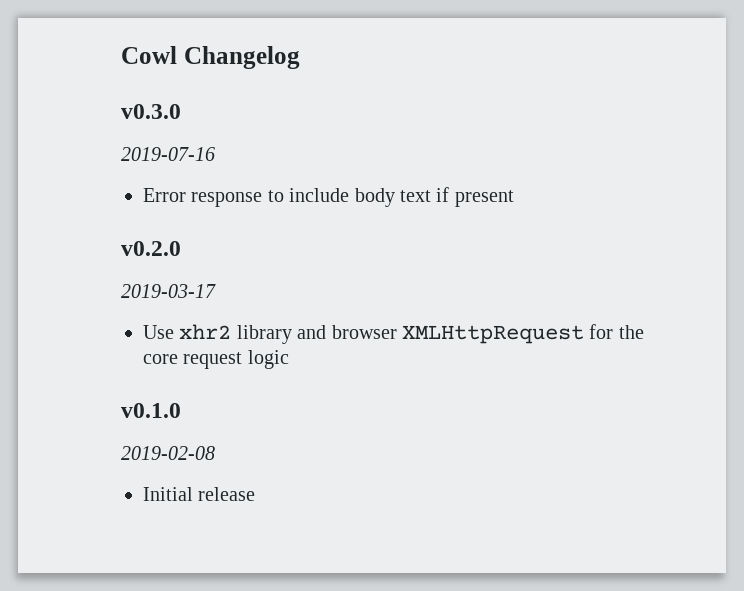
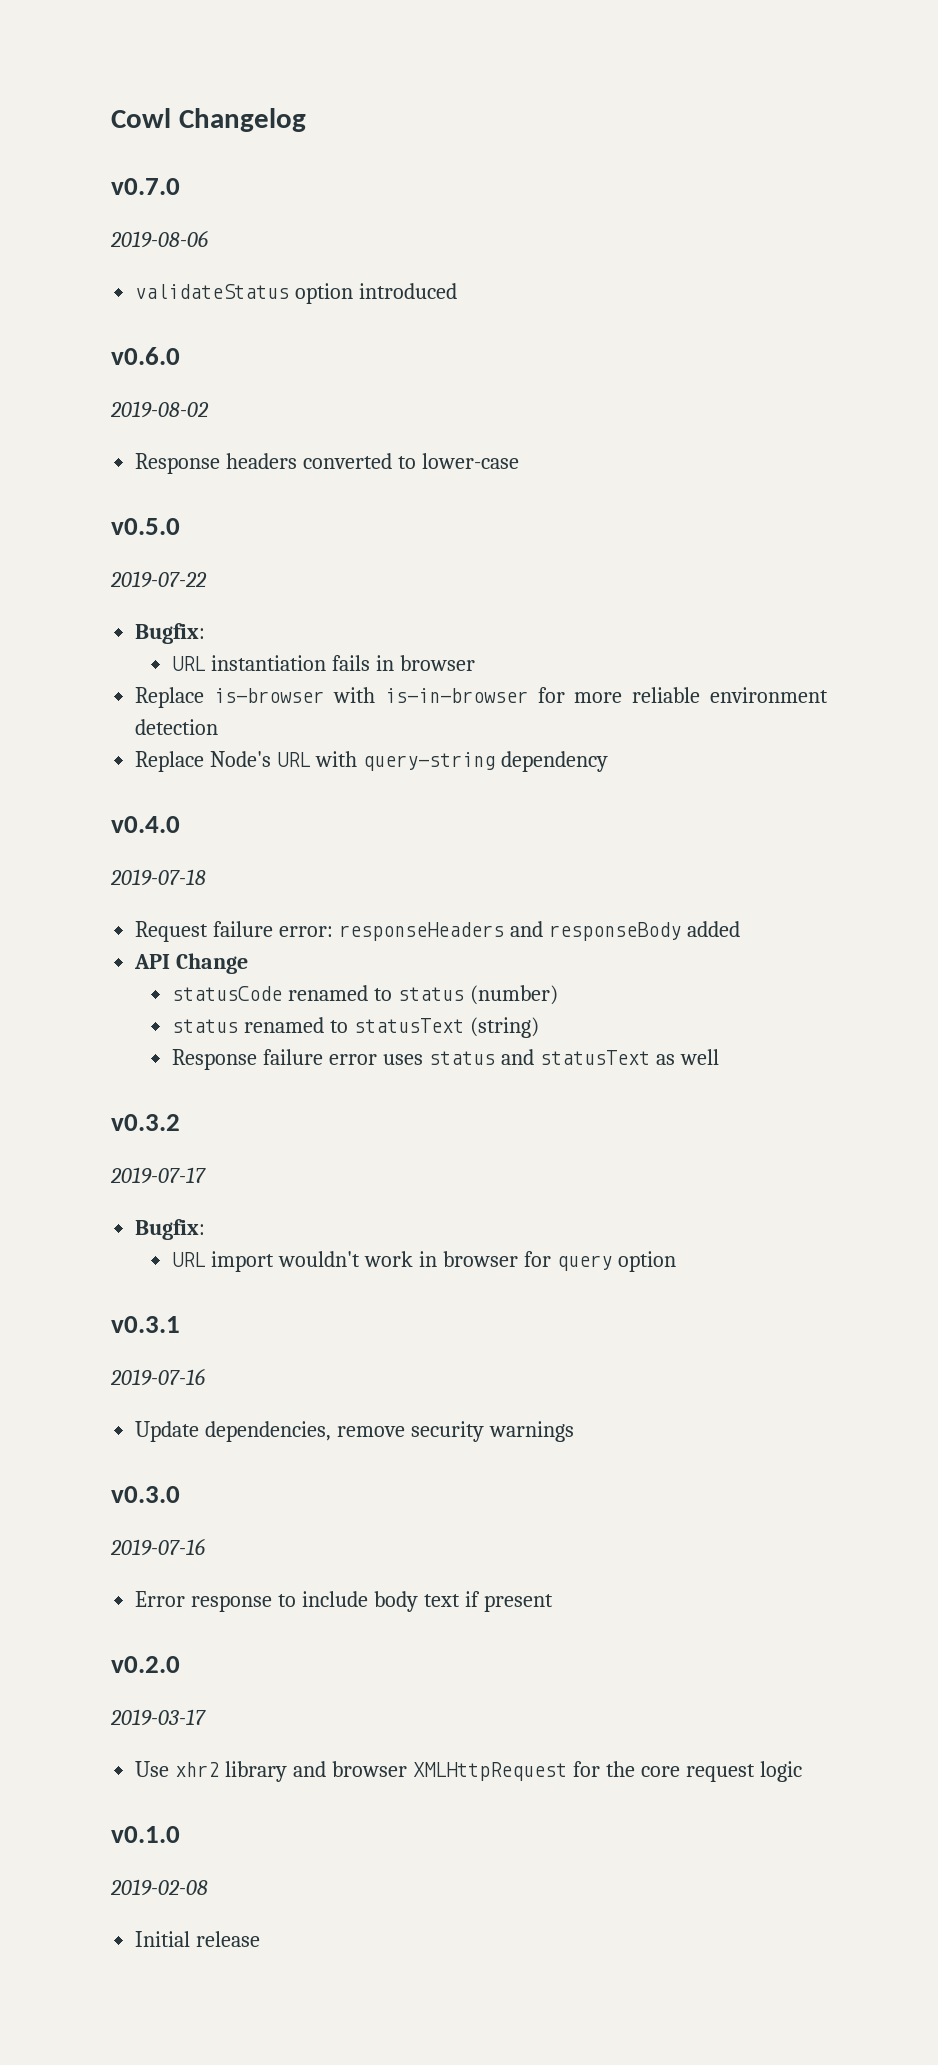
+ v0.7.0
+ 2019-08-06
+ validateStatus option introduced
+ v0.6.0
+ 2019-08-02
+ Response headers converted to lower-case
+ v0.5.0
+ 2019-07-22
+ Bugfix:
+ URL instantiation fails in browser
+ Replace is-browser with is-in-browser for more reliable environment detection
+ Replace Node's URL with query-string dependency
+ v0.4.0
+ 2019-07-18
+ Request failure error: responseHeaders and responseBody added
+ API Change
+ statusCode renamed to status (number)
+ status renamed to statusText (string)
+ Response failure error uses status and statusText as well
+ v0.3.2
+ 2019-07-17
+ Bugfix:
+ URL import wouldn't work in browser for query option
+ v0.3.1
+ 2019-07-16
+ Update dependencies, remove security warnings

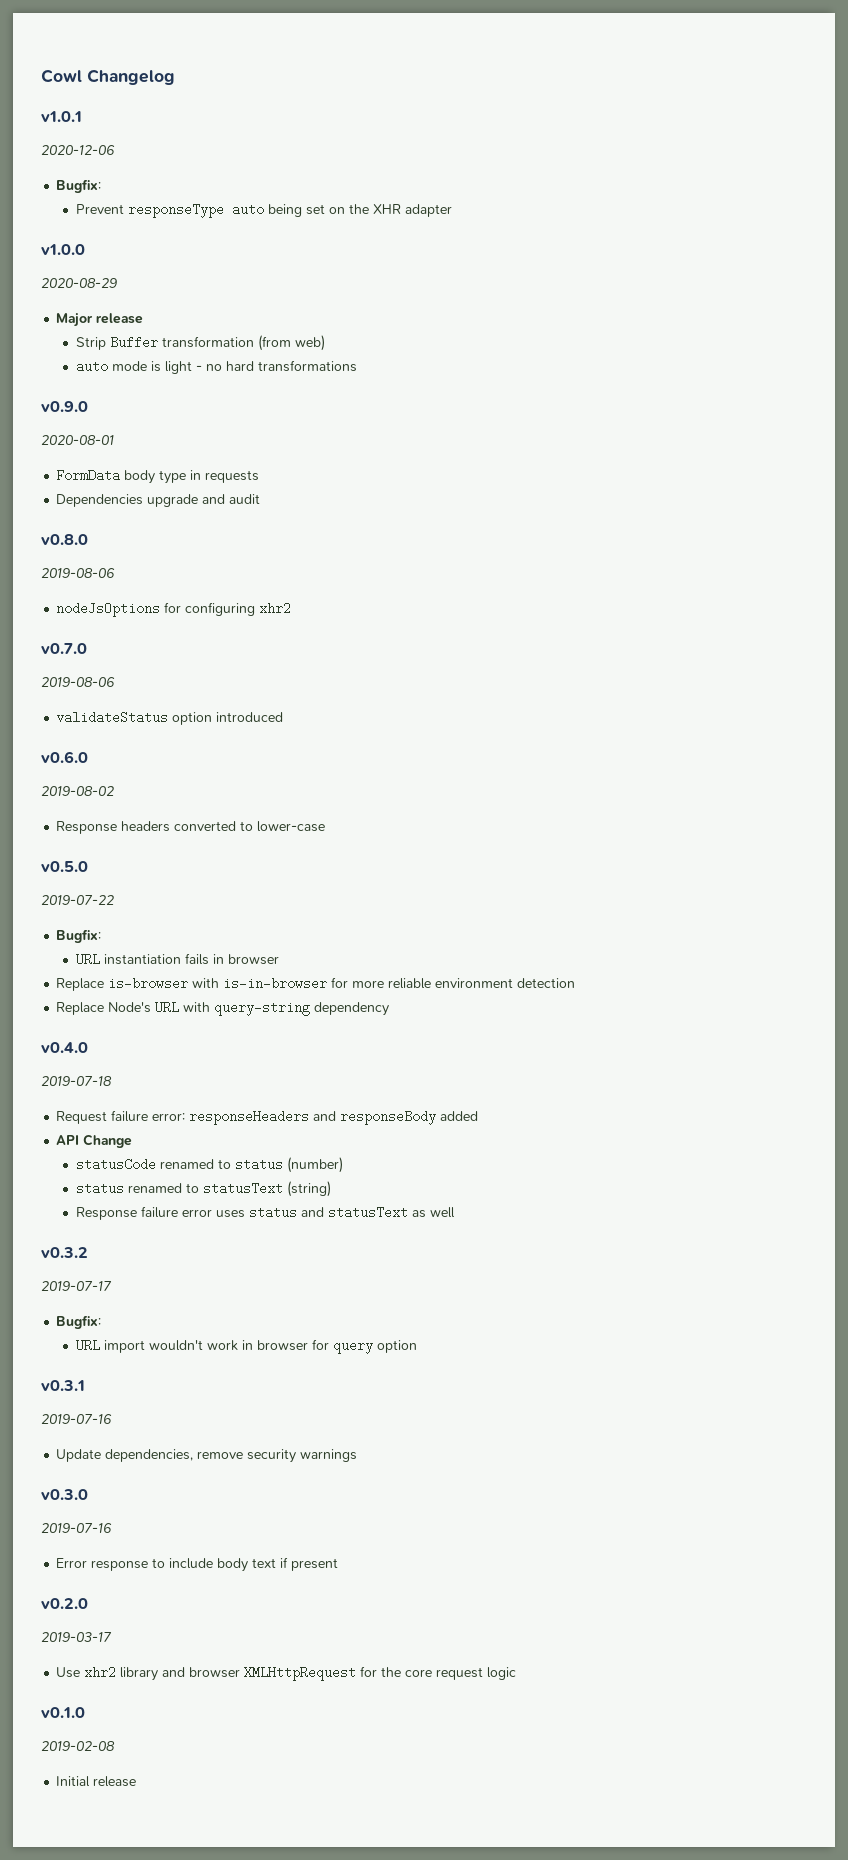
+ v1.0.1
+ 2020-12-06
+ Bugfix:
+ Prevent responseType auto being set on the XHR adapter
+ v1.0.0
+ 2020-08-29
+ Major release
+ Strip Buffer transformation (from web)
+ auto mode is light - no hard transformations
+ v0.9.0
+ 2020-08-01
+ FormData body type in requests
+ Dependencies upgrade and audit
+ v0.8.0
+ 2019-08-06
+ nodeJsOptions for configuring xhr2

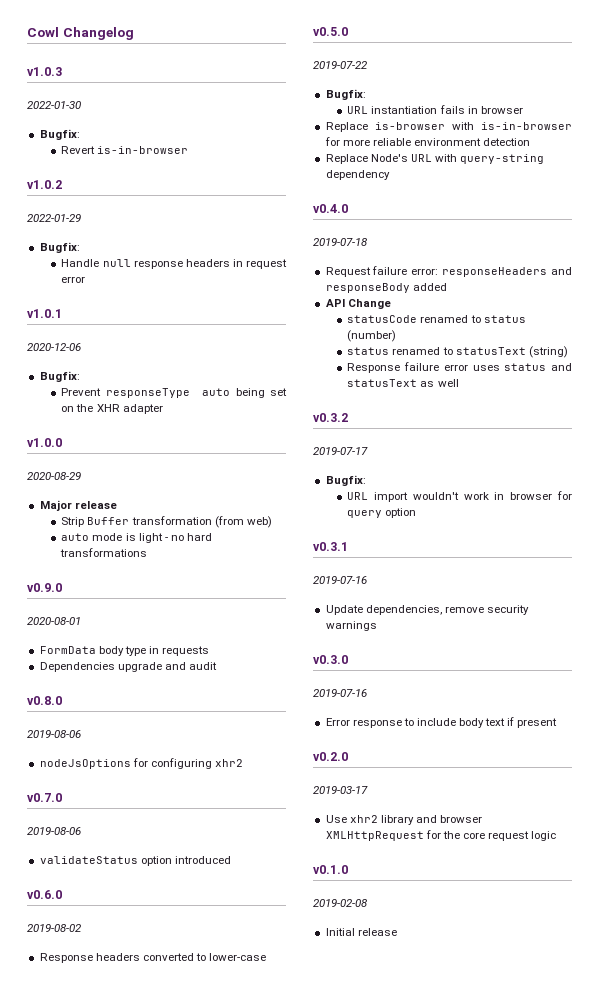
+ v1.0.3
+ 2022-01-30
+ Bugfix:
+ Revert is-in-browser
+ v1.0.2
+ 2022-01-29
+ Bugfix:
+ Handle null response headers in request error

